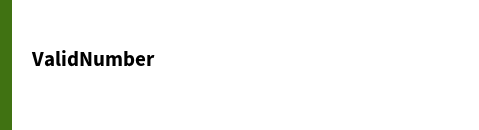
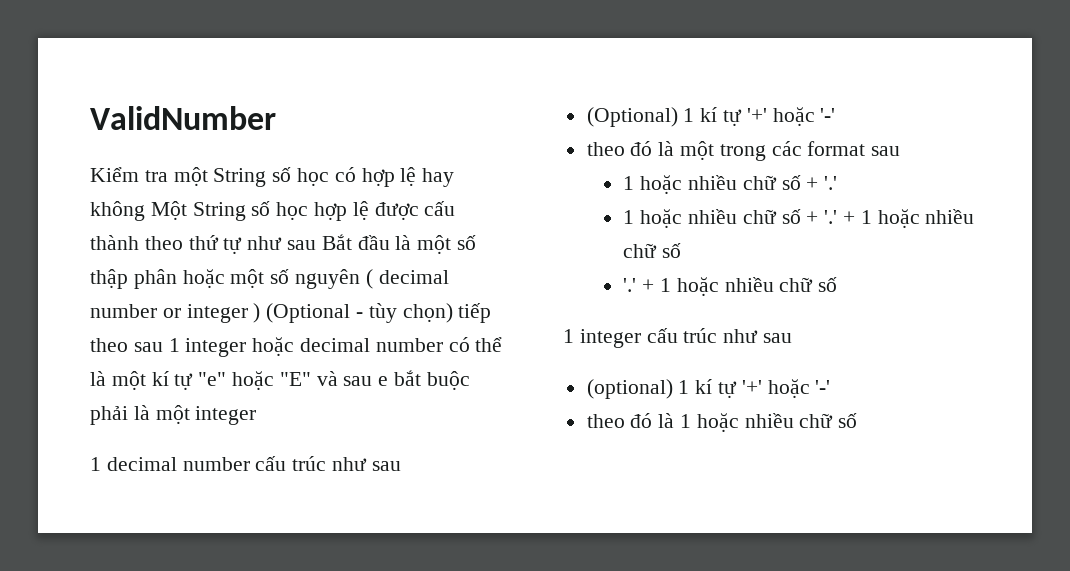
+ Kiểm tra một String số học có hợp lệ hay không Một String số học hợp lệ được cấu thành theo thứ tự như sau Bắt đầu là một số thập phân hoặc một số nguyên ( decimal number or integer ) (Optional - tùy chọn) tiếp theo sau 1 integer hoặc decimal number có thể là một kí tự "e" hoặc "E" và sau e bắt buộc phải là một integer
+ 1 decimal number cấu trúc như sau
+ (Optional) 1 kí tự '+' hoặc '-'
+ theo đó là một trong các format sau
+ 1 hoặc nhiều chữ số + '.'
+ 1 hoặc nhiều chữ số + '.' + 1 hoặc nhiều chữ số
+ '.' + 1 hoặc nhiều chữ số
+ 1 integer cấu trúc như sau
+ (optional) 1 kí tự '+' hoặc '-'
+ theo đó là 1 hoặc nhiều chữ số

